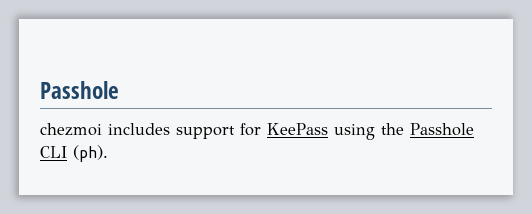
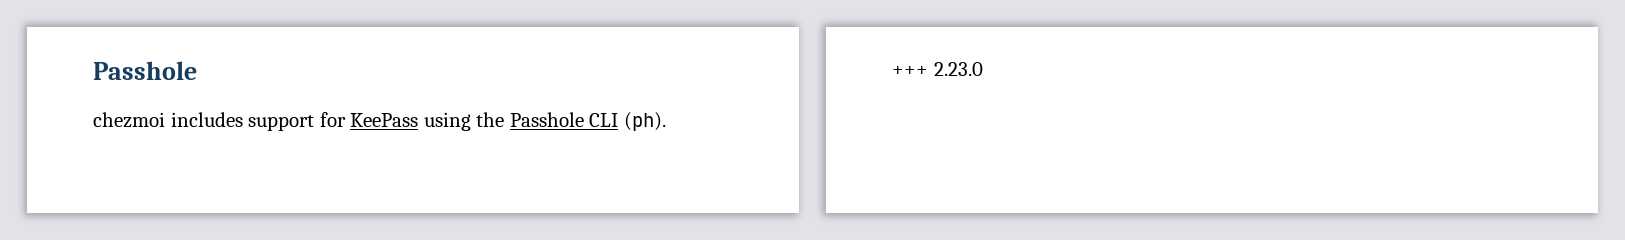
+ +++ 2.23.0

